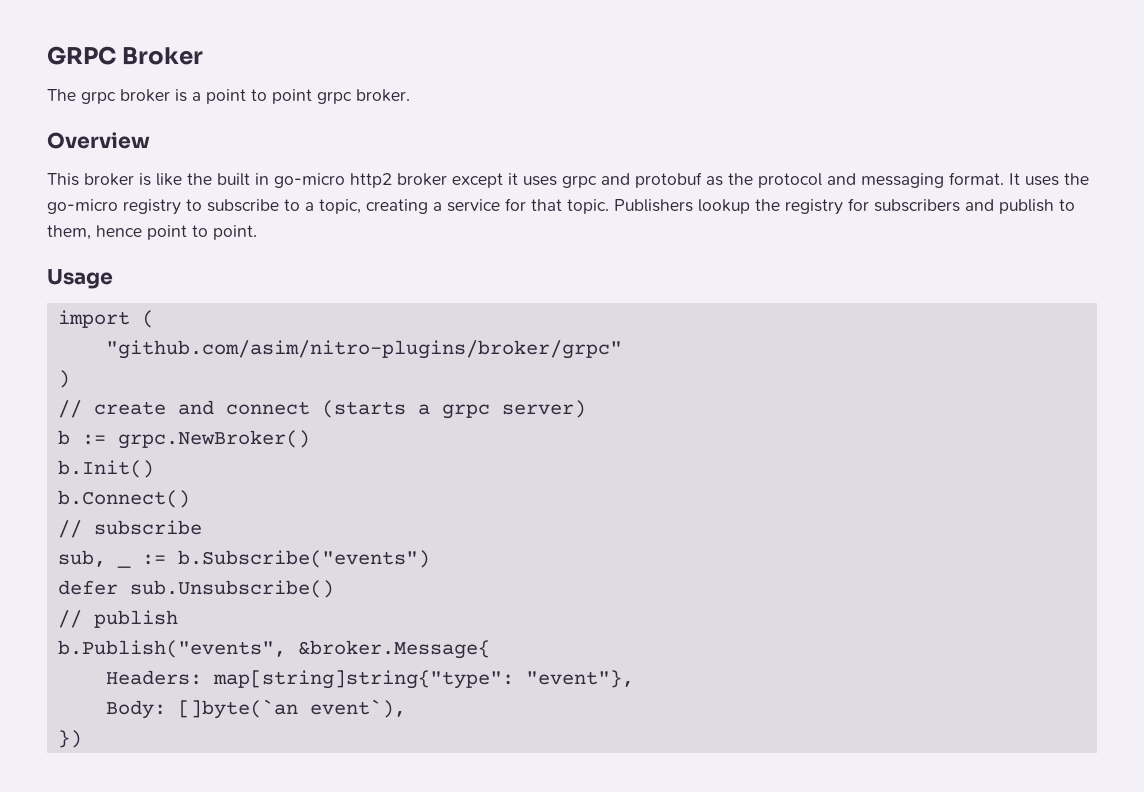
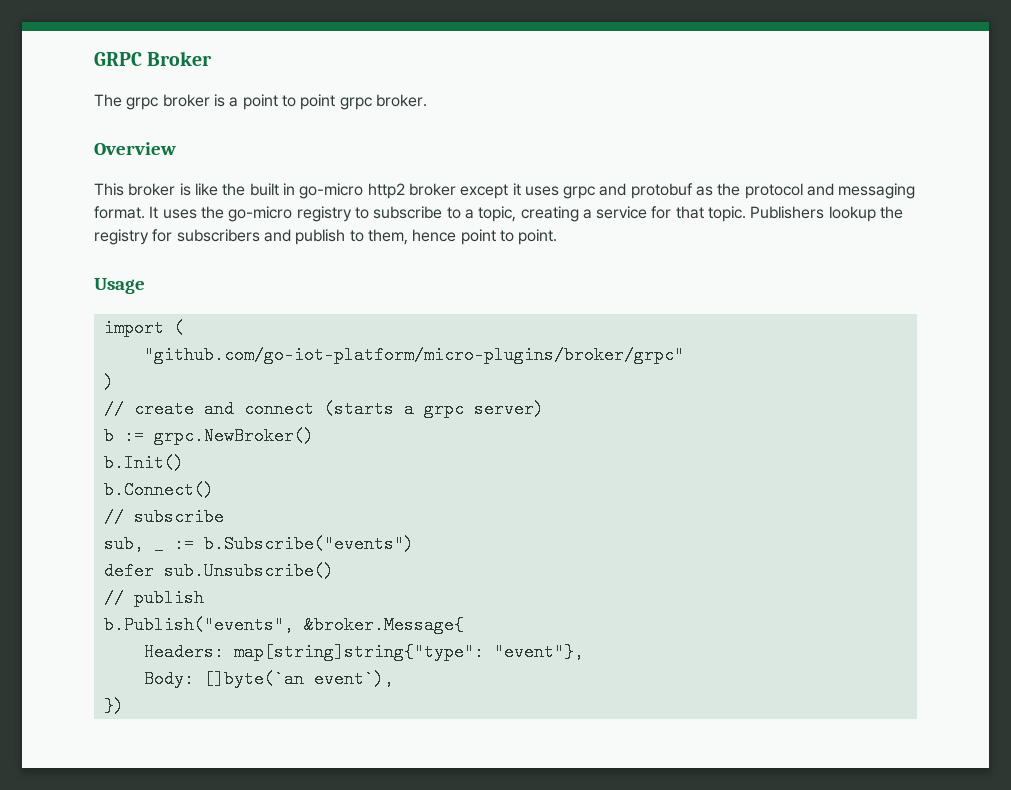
- "github.com/asim/nitro-plugins/broker/grpc"
+ "github.com/go-iot-platform/micro-plugins/broker/grpc"

